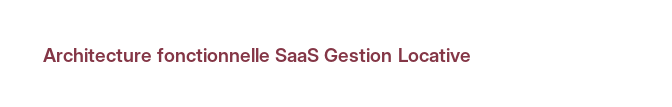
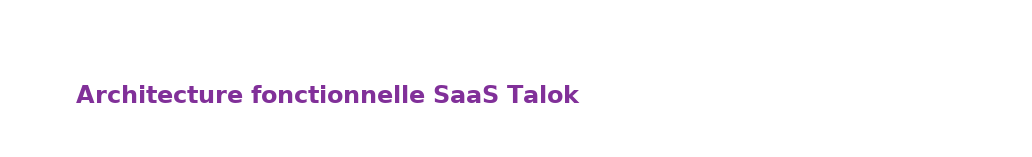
- Architecture fonctionnelle SaaS Gestion Locative
+ Architecture fonctionnelle SaaS Talok

